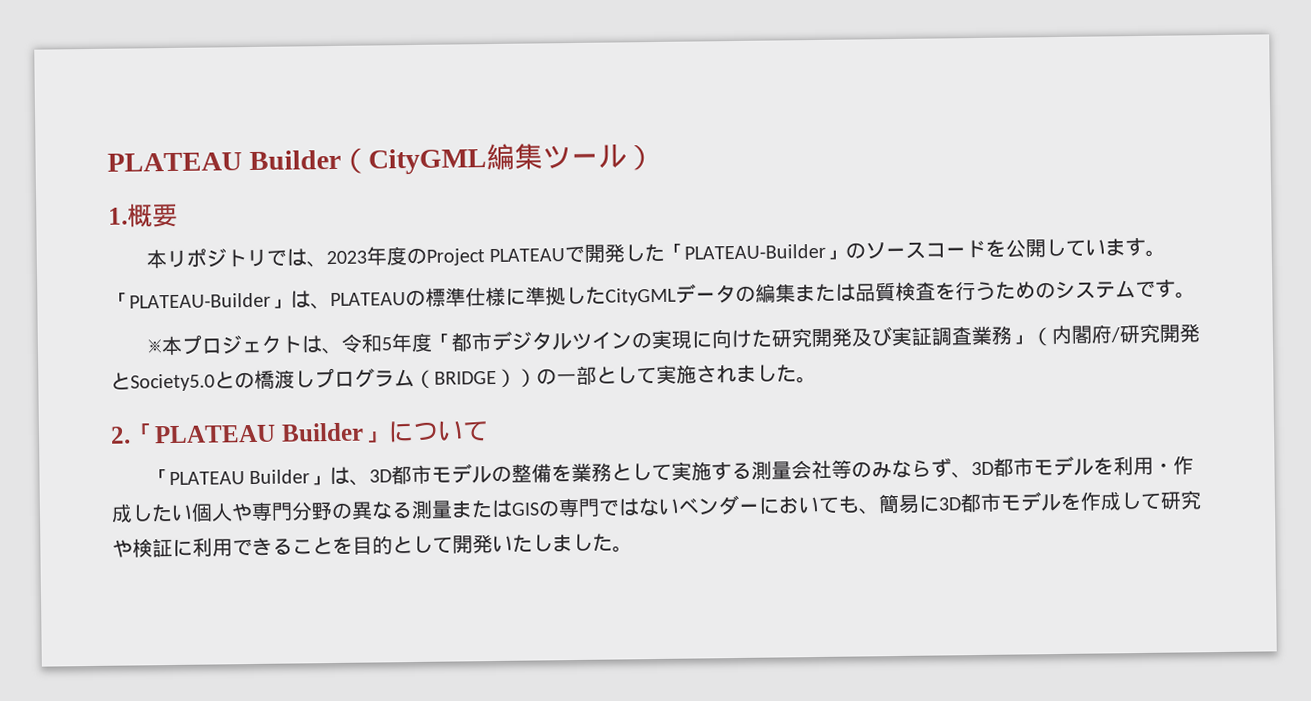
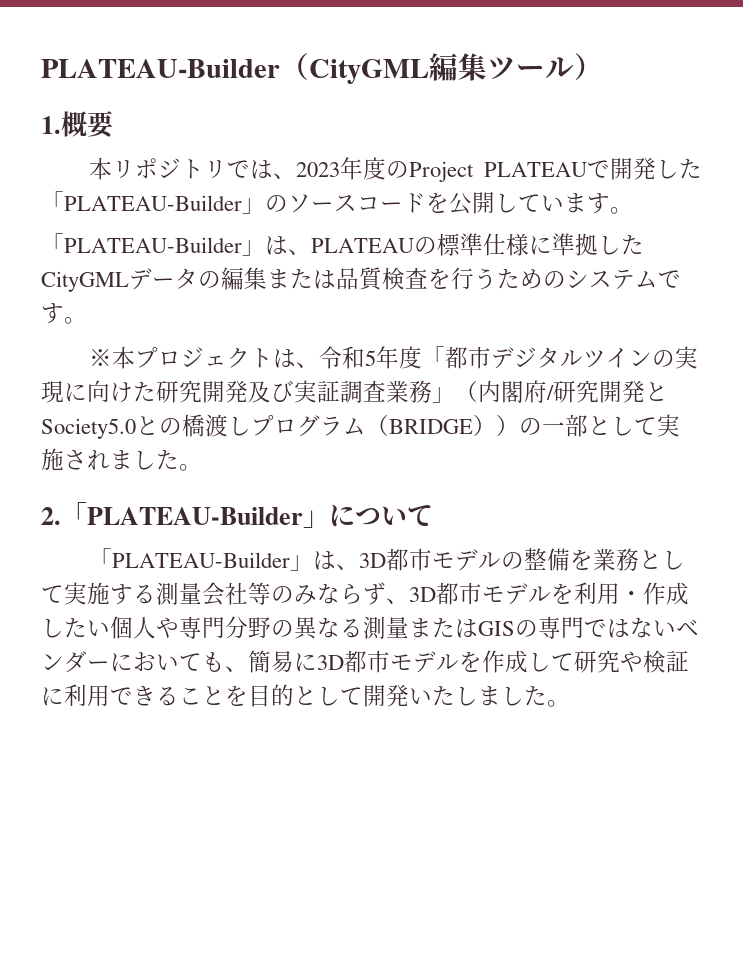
- PLATEAU Builder（CityGML編集ツール）
+ PLATEAU-Builder（CityGML編集ツール）
- 2.「PLATEAU Builder」について
+ 2.「PLATEAU-Builder」について
- 「PLATEAU Builder」は、3D都市モデルの整備を業務として実施する測量会社等のみならず、3D都市モデルを利用・作成したい個人や専門分野の異なる測量またはGISの専門ではないベンダーにおいても、簡易に3D都市モデルを作成して研究や検証に利用できることを目的として開発いたしました。
+ 「PLATEAU-Builder」は、3D都市モデルの整備を業務として実施する測量会社等のみならず、3D都市モデルを利用・作成したい個人や専門分野の異なる測量またはGISの専門ではないベンダーにおいても、簡易に3D都市モデルを作成して研究や検証に利用できることを目的として開発いたしました。

